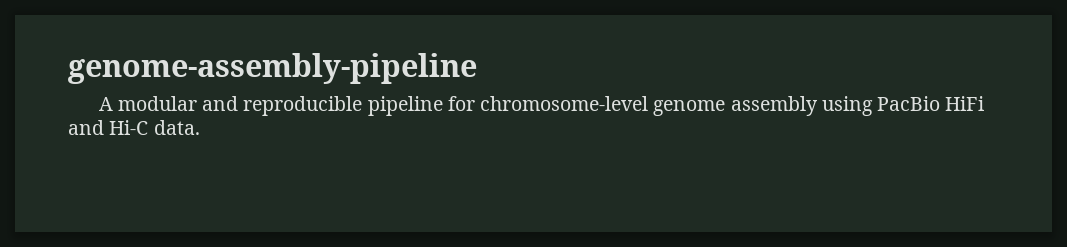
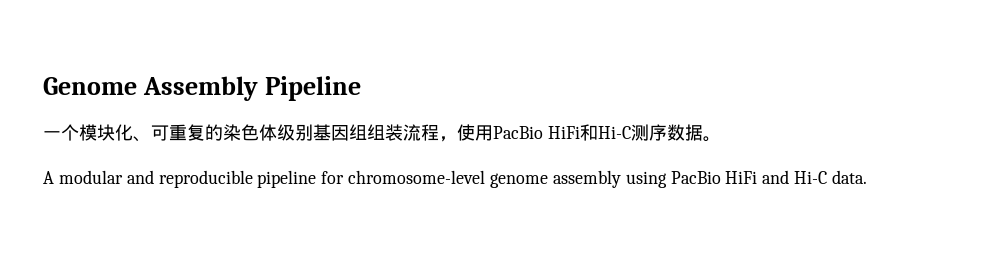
- genome-assembly-pipeline
+ Genome Assembly Pipeline
+ 一个模块化、可重复的染色体级别基因组组装流程，使用PacBio HiFi和Hi-C测序数据。

